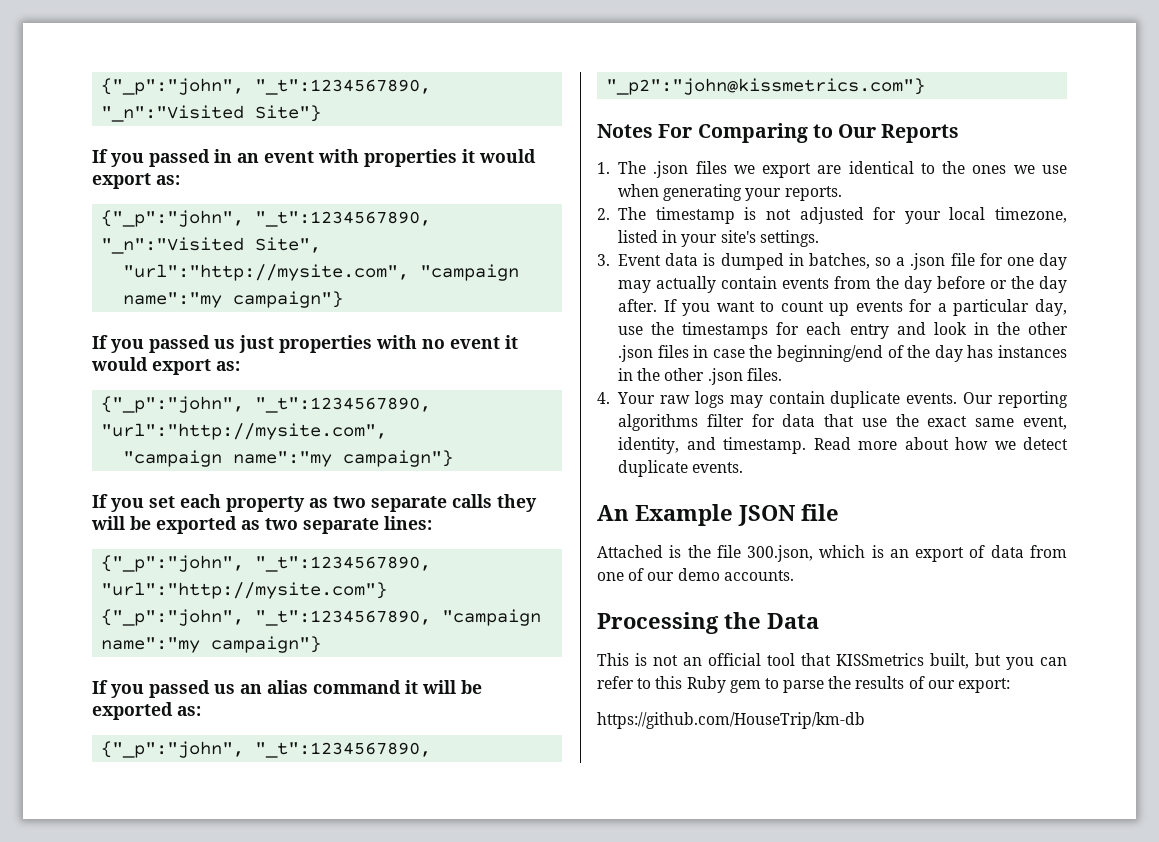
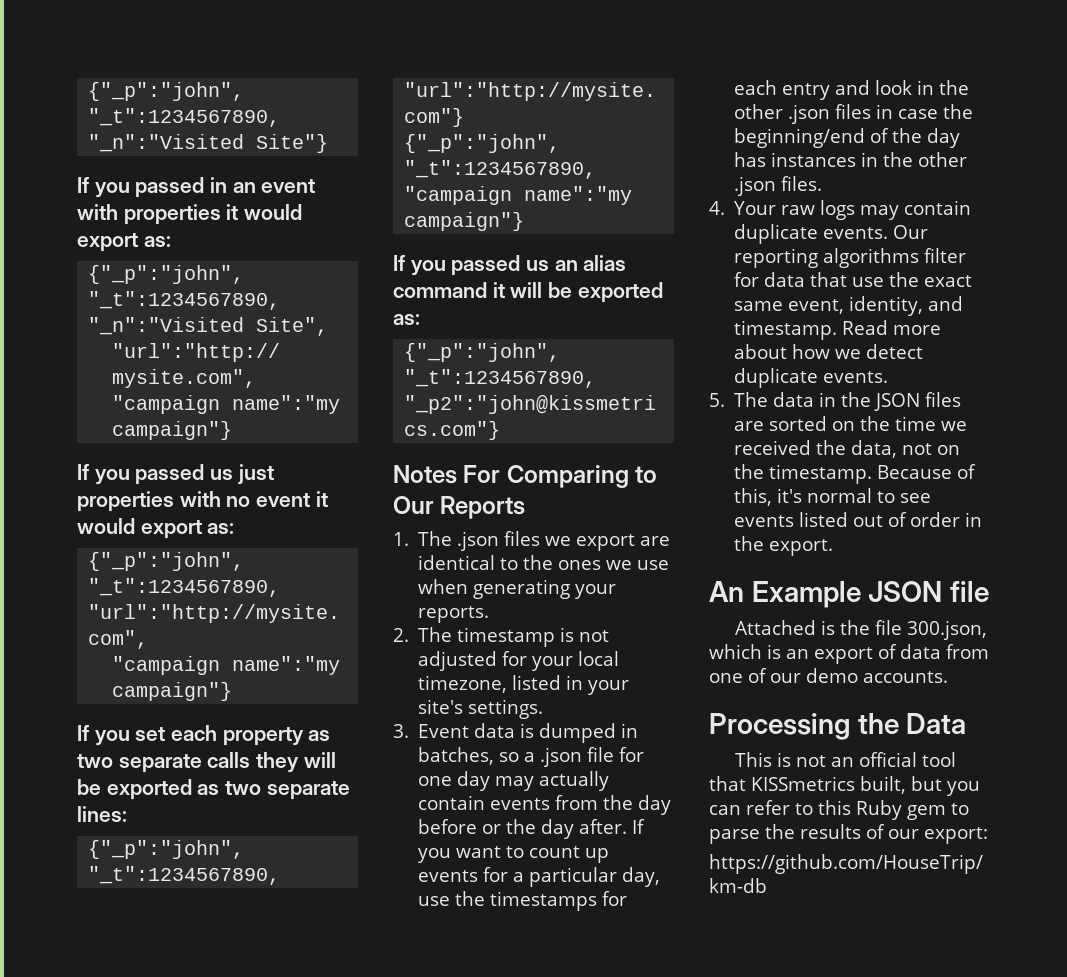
+ 5. The data in the JSON files are sorted on the time we received the data, not on the timestamp. Because of this, it's normal to see events listed out of order in the export.

